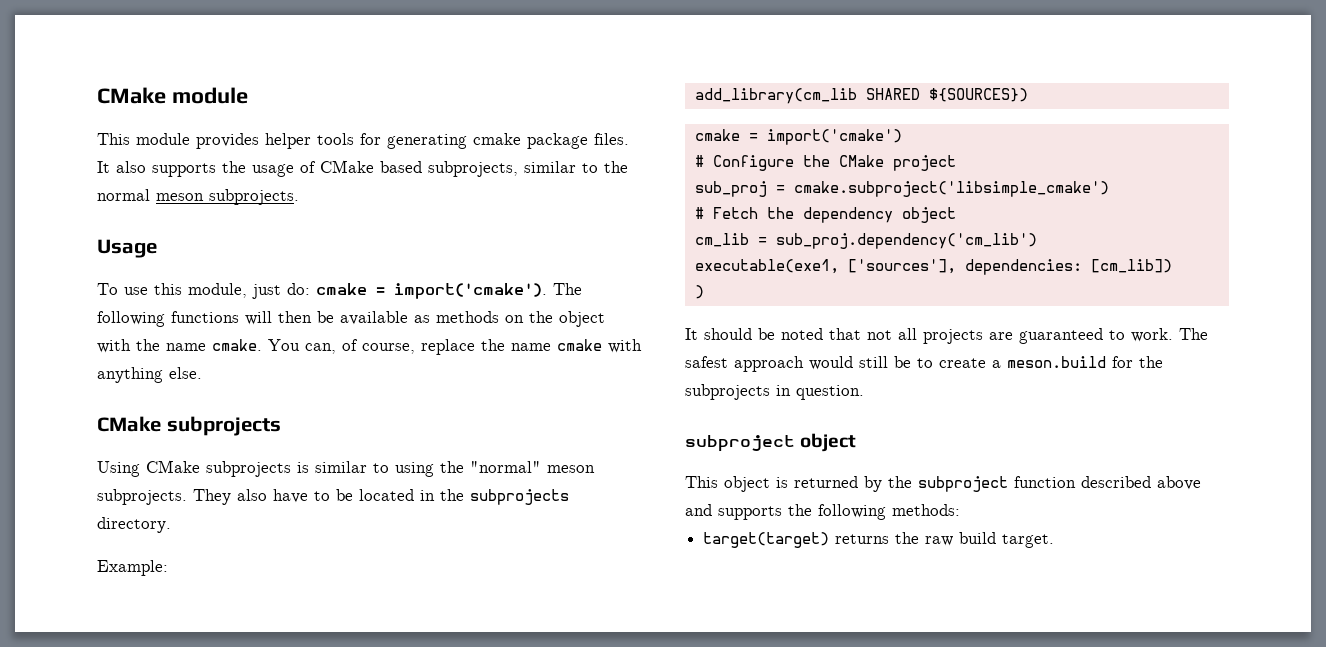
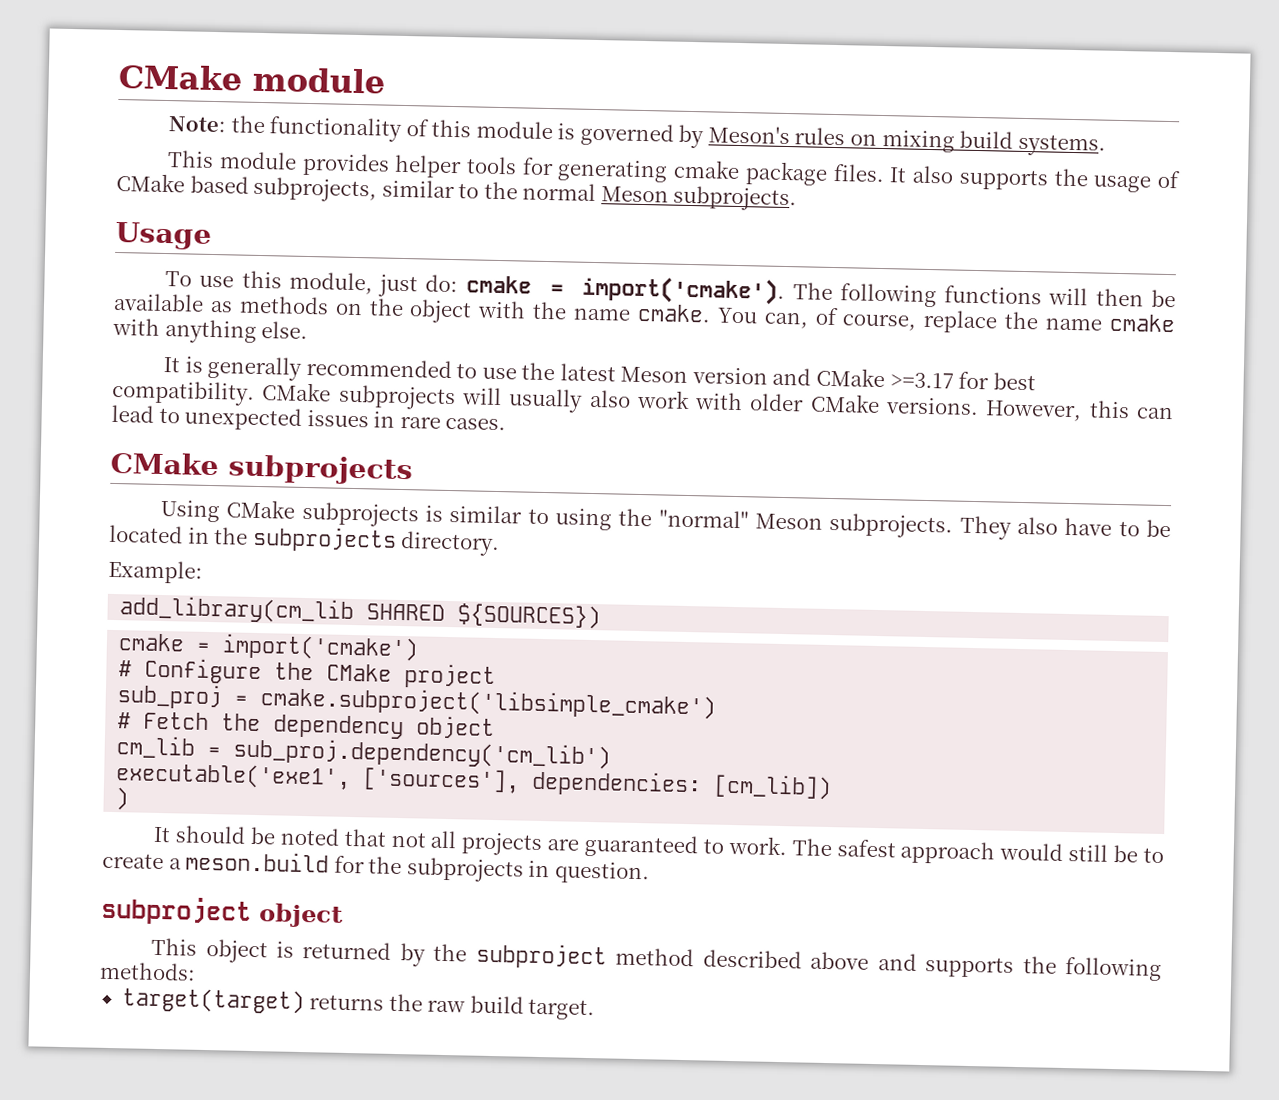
+ Note: the functionality of this module is governed by Meson's rules on mixing build systems.
- It also supports the usage of CMake based subprojects, similar to the normal meson subprojects.
+ It also supports the usage of CMake based subprojects, similar to the normal Meson subprojects.
+ It is generally recommended to use the latest Meson version and CMake >=3.17 for best compatibility. CMake subprojects will usually also work with older CMake versions. However, this can lead to unexpected issues in rare cases.
- Using CMake subprojects is similar to using the "normal" meson subprojects.
+ Using CMake subprojects is similar to using the "normal" Meson subprojects.
- executable(exe1, ['sources'], dependencies: [cm_lib])
+ executable('exe1', ['sources'], dependencies: [cm_lib])
- This object is returned by the subproject function described above and supports the following methods:
+ This object is returned by the subproject method described above and supports the following methods:

